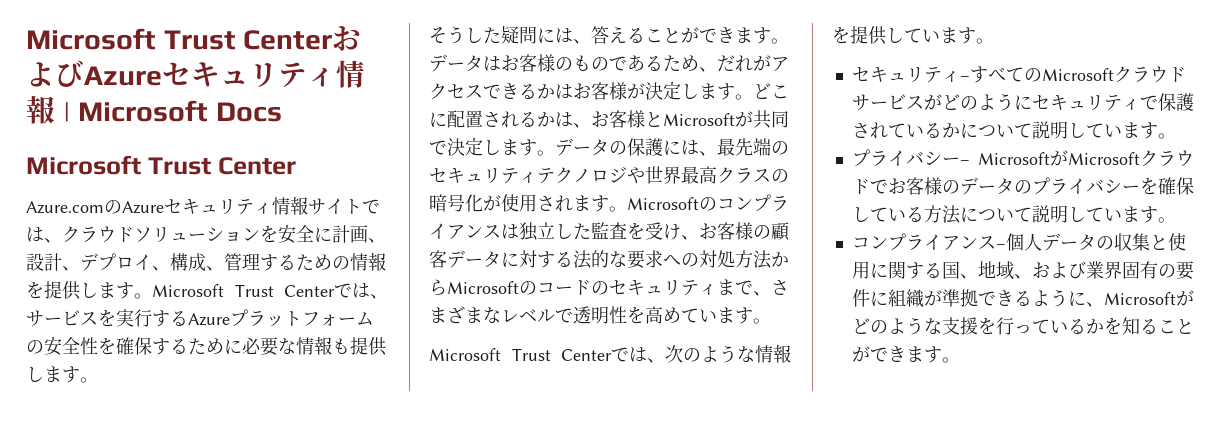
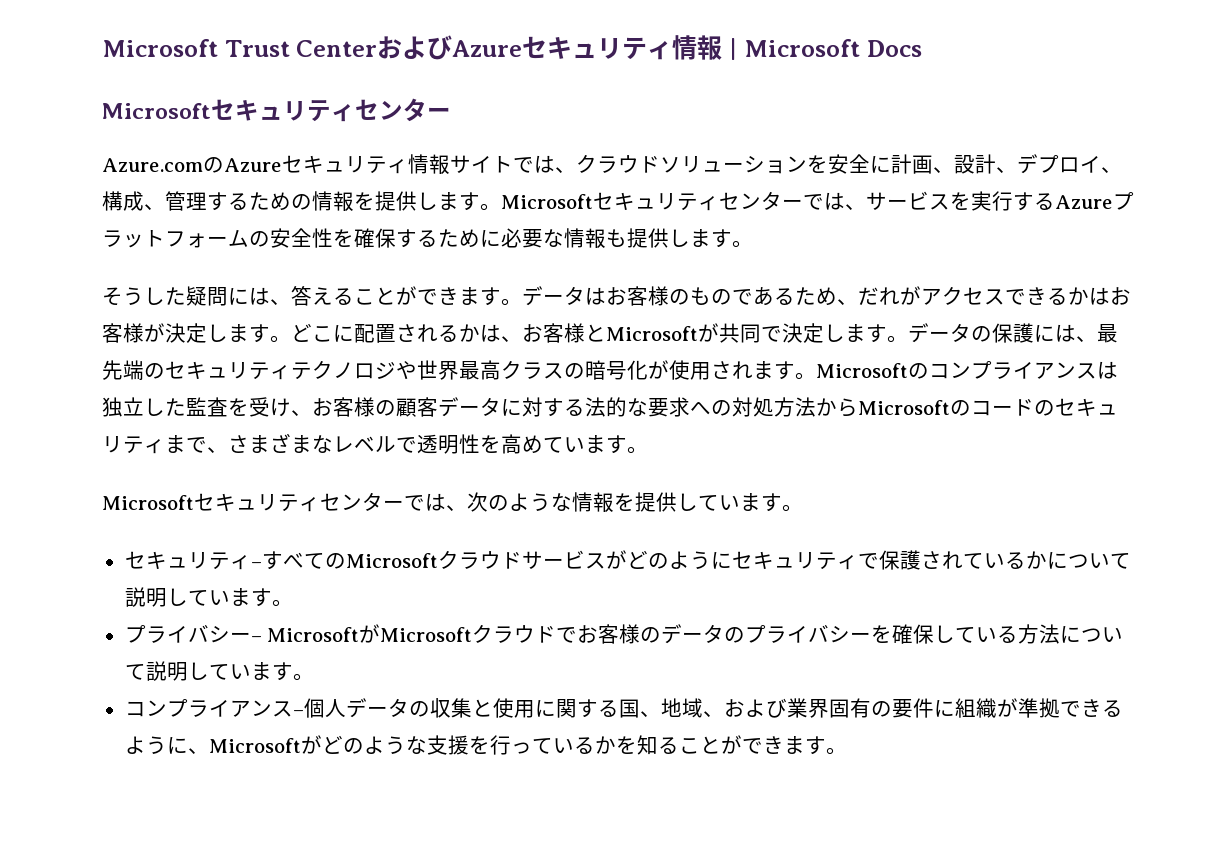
  Microsoft Trust CenterおよびAzureセキュリティ情報 | Microsoft Docs
- Microsoft Trust Center
+ Microsoftセキュリティセンター
- Microsoft Trust Centerでは、サービスを実行するAzureプラットフォームの安全性を確保するために必要な情報も提供します。
+ Microsoftセキュリティセンターでは、サービスを実行するAzureプラットフォームの安全性を確保するために必要な情報も提供します。
- Microsoft Trust Centerでは、次のような情報を提供しています。
+ Microsoftセキュリティセンターでは、次のような情報を提供しています。

